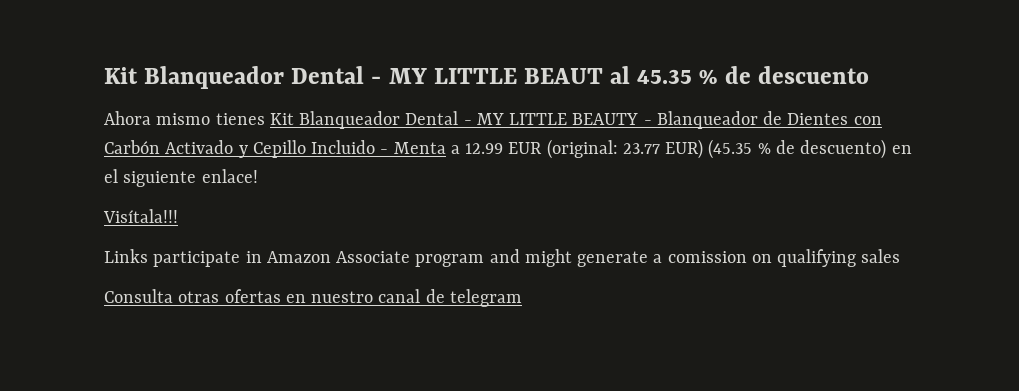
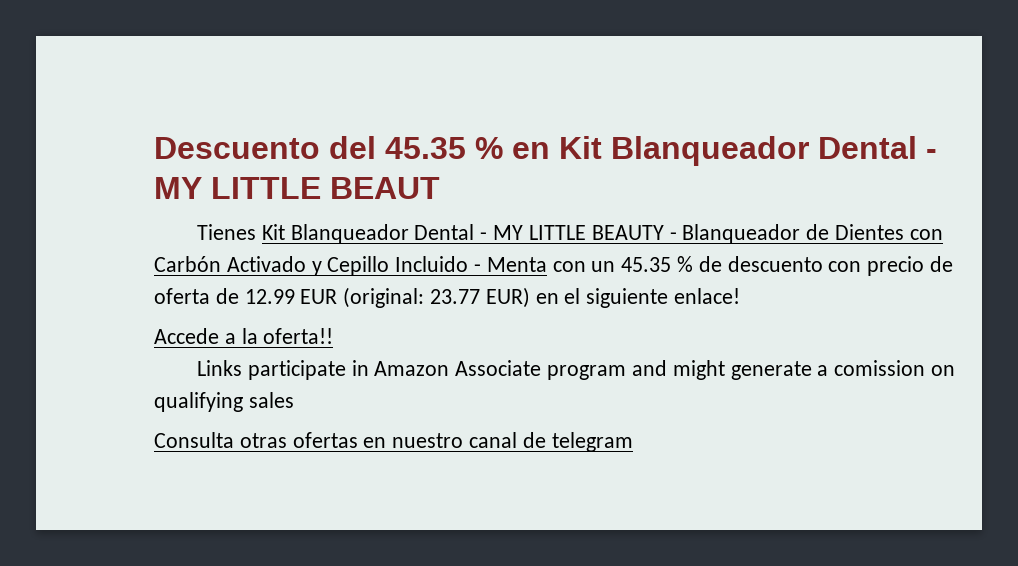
- Kit Blanqueador Dental - MY LITTLE BEAUT al 45.35 % de descuento
- Ahora mismo tienes Kit Blanqueador Dental - MY LITTLE BEAUTY - Blanqueador de Dientes con Carbón Activado y Cepillo Incluido - Menta a 12.99 EUR (original: 23.77 EUR) (45.35 % de descuento) en el siguiente enlace!
+ Descuento del 45.35 % en Kit Blanqueador Dental - MY LITTLE BEAUT
+ Tienes Kit Blanqueador Dental - MY LITTLE BEAUTY - Blanqueador de Dientes con Carbón Activado y Cepillo Incluido - Menta con un 45.35 % de descuento con precio de oferta de 12.99 EUR (original: 23.77 EUR) en el siguiente enlace!
- Visítala!!!
+ Accede a la oferta!!

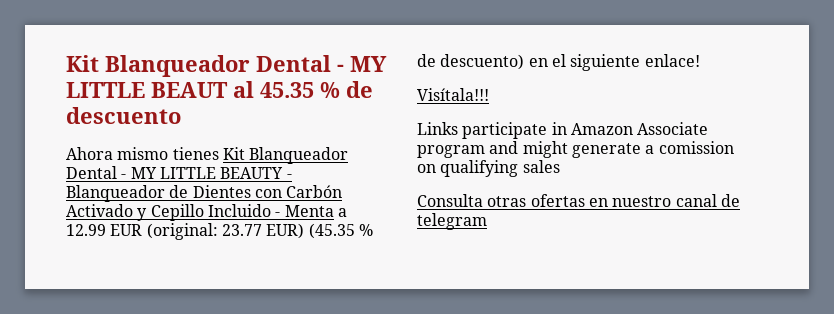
- Descuento del 45.35 % en Kit Blanqueador Dental - MY LITTLE BEAUT
- Tienes Kit Blanqueador Dental - MY LITTLE BEAUTY - Blanqueador de Dientes con Carbón Activado y Cepillo Incluido - Menta con un 45.35 % de descuento con precio de oferta de 12.99 EUR (original: 23.77 EUR) en el siguiente enlace!
+ Kit Blanqueador Dental - MY LITTLE BEAUT al 45.35 % de descuento
+ Ahora mismo tienes Kit Blanqueador Dental - MY LITTLE BEAUTY - Blanqueador de Dientes con Carbón Activado y Cepillo Incluido - Menta a 12.99 EUR (original: 23.77 EUR) (45.35 % de descuento) en el siguiente enlace!
- Accede a la oferta!!
+ Visítala!!!

